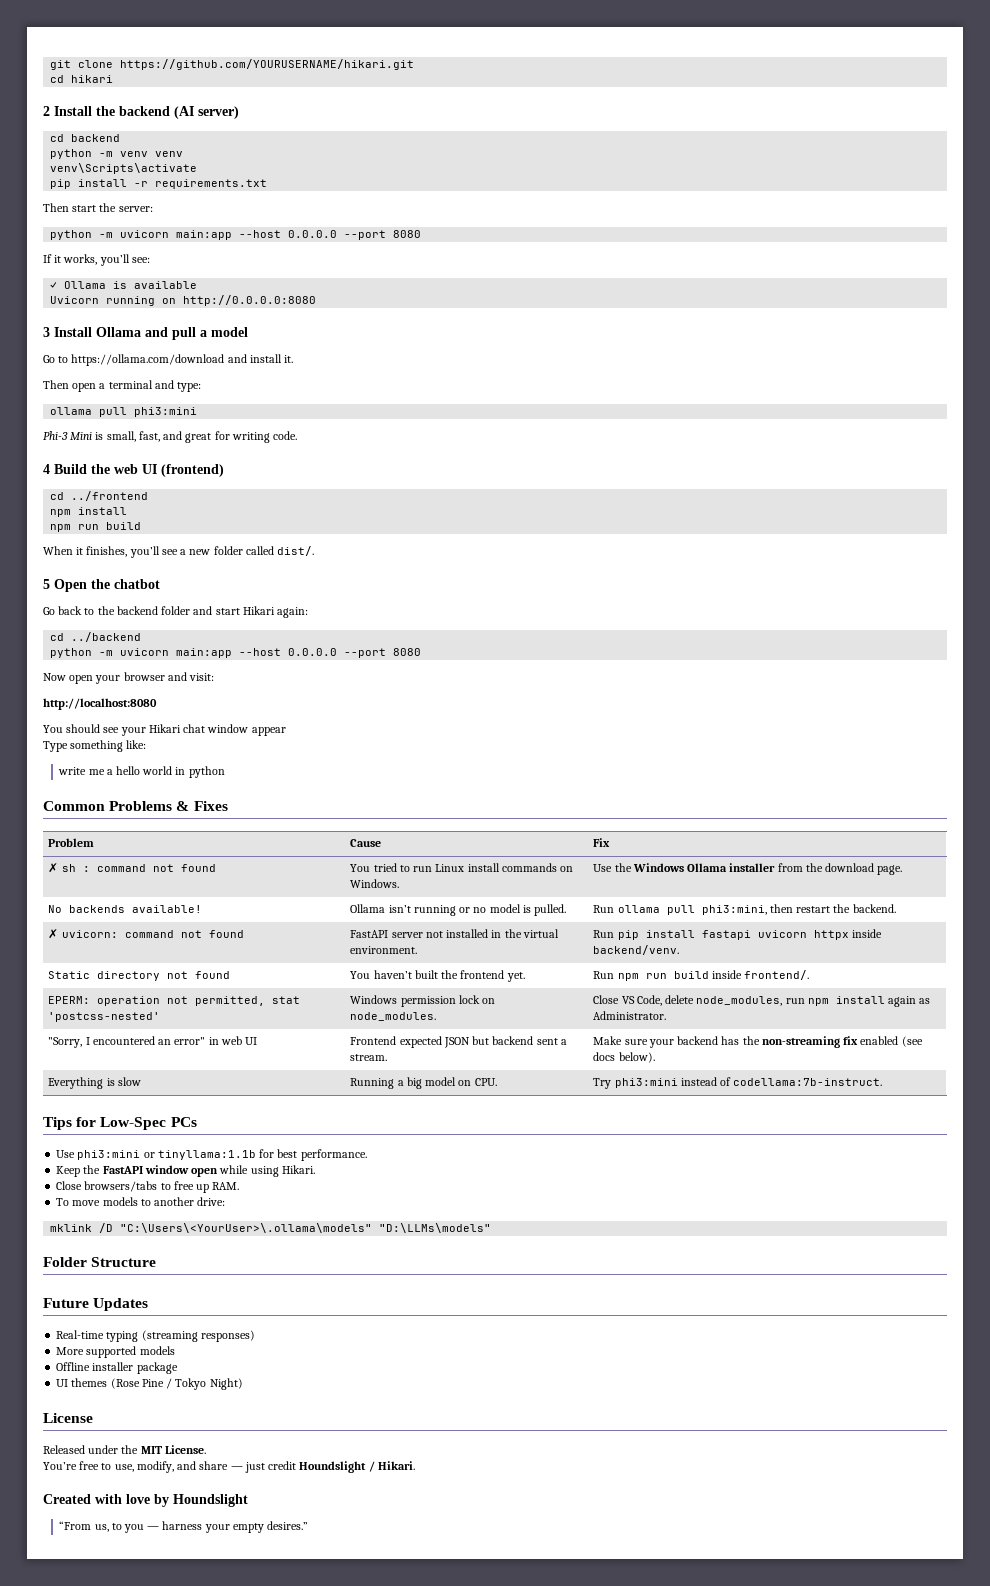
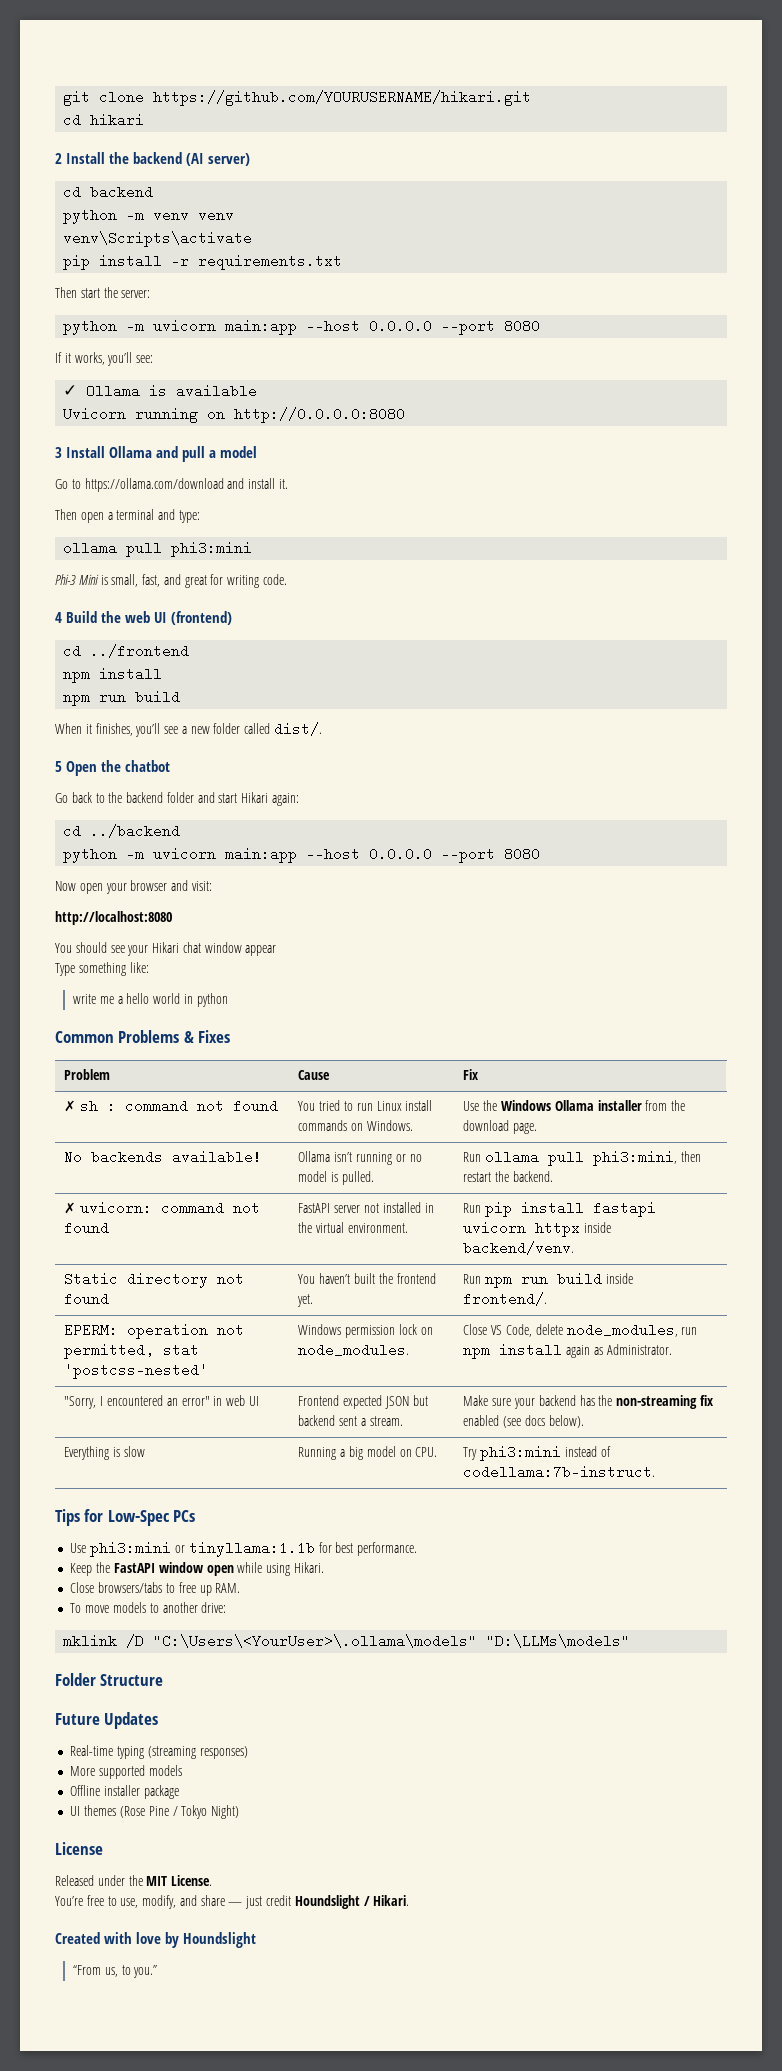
- “From us, to you — harness your empty desires.”
+ “From us, to you.”

